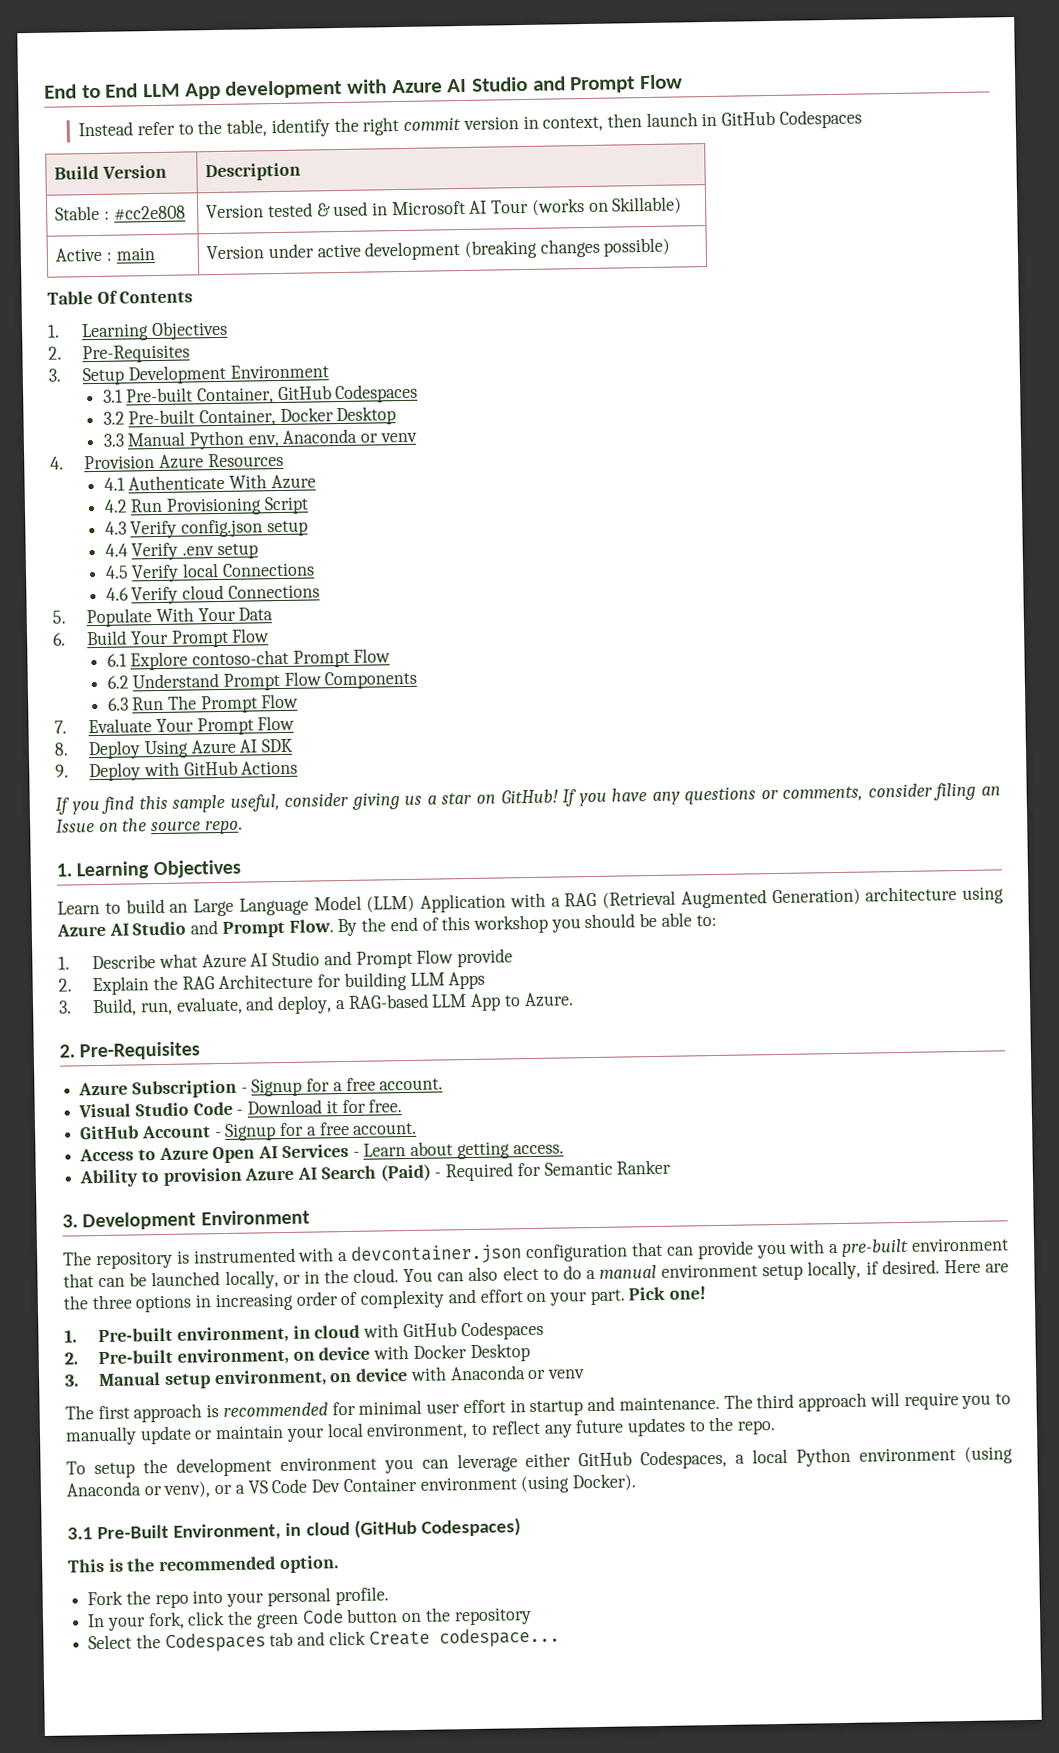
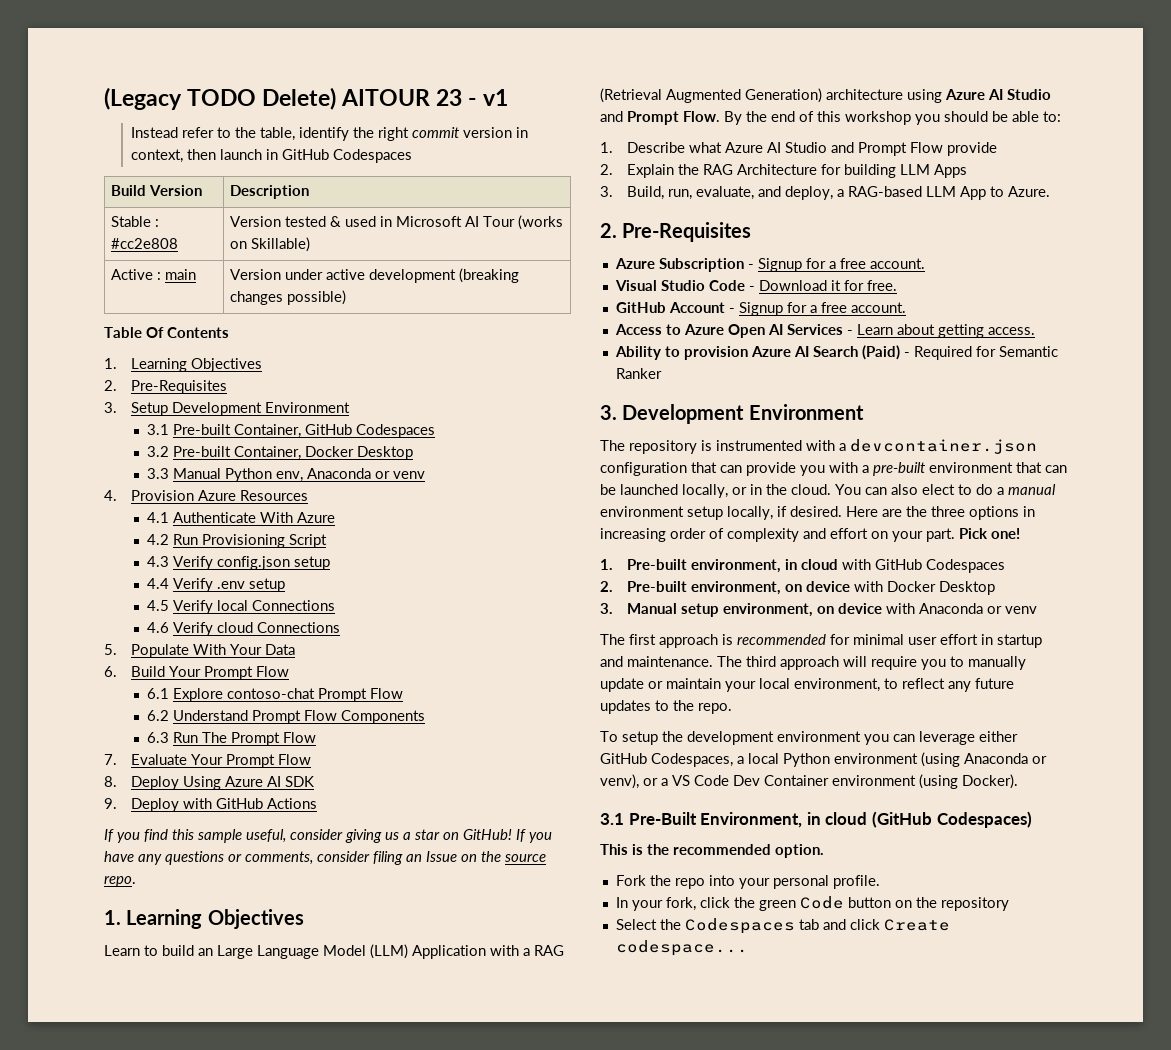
- End to End LLM App development with Azure AI Studio and Prompt Flow
+ (Legacy TODO Delete) AITOUR 23 - v1

